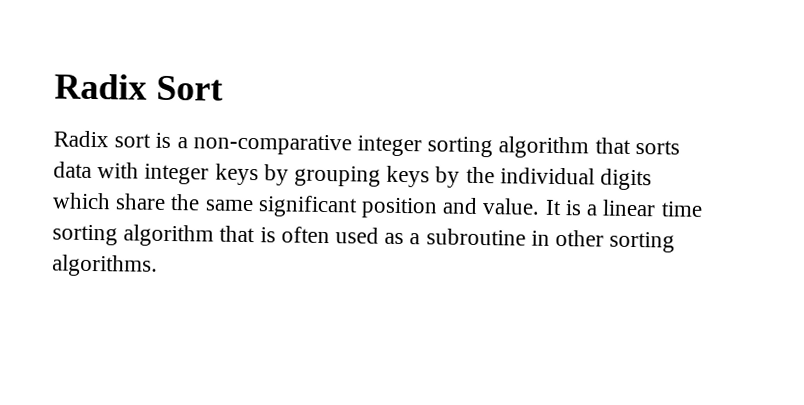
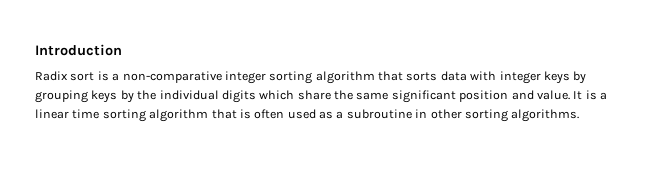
- Radix Sort
+ Introduction

